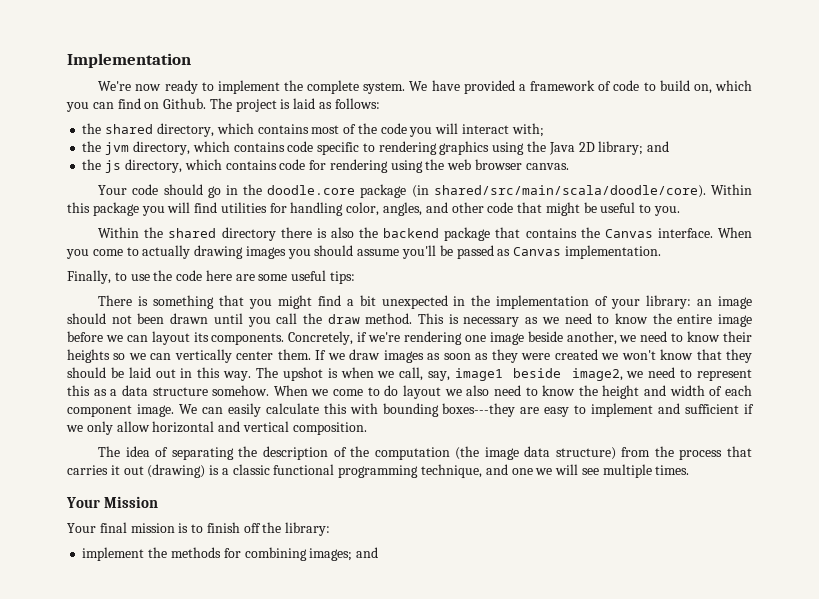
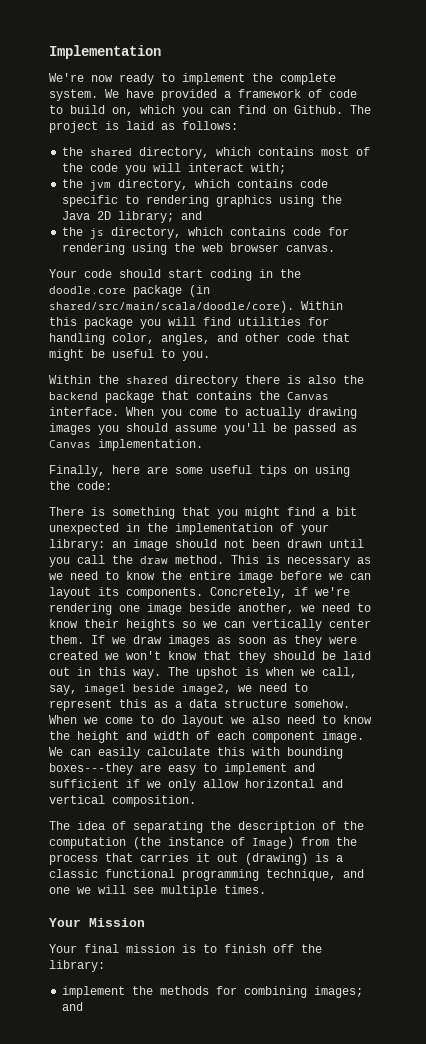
- Your code should go in the doodle.core package (in shared/src/main/scala/doodle/core).
+ Your code should start coding in the doodle.core package (in shared/src/main/scala/doodle/core).
- Finally, to use the code here are some useful tips:
+ Finally, here are some useful tips on using the code:
- The idea of separating the description of the computation (the image data structure) from the process that carries it out (drawing) is a classic functional programming technique, and one we will see multiple times.
+ The idea of separating the description of the computation (the instance of Image) from the process that carries it out (drawing) is a classic functional programming technique, and one we will see multiple times.

